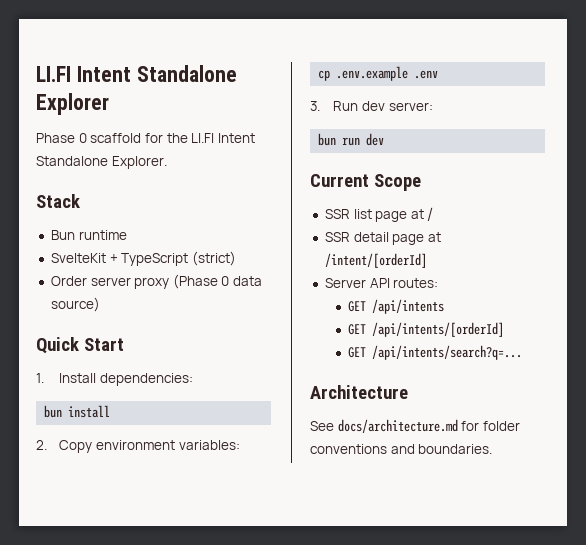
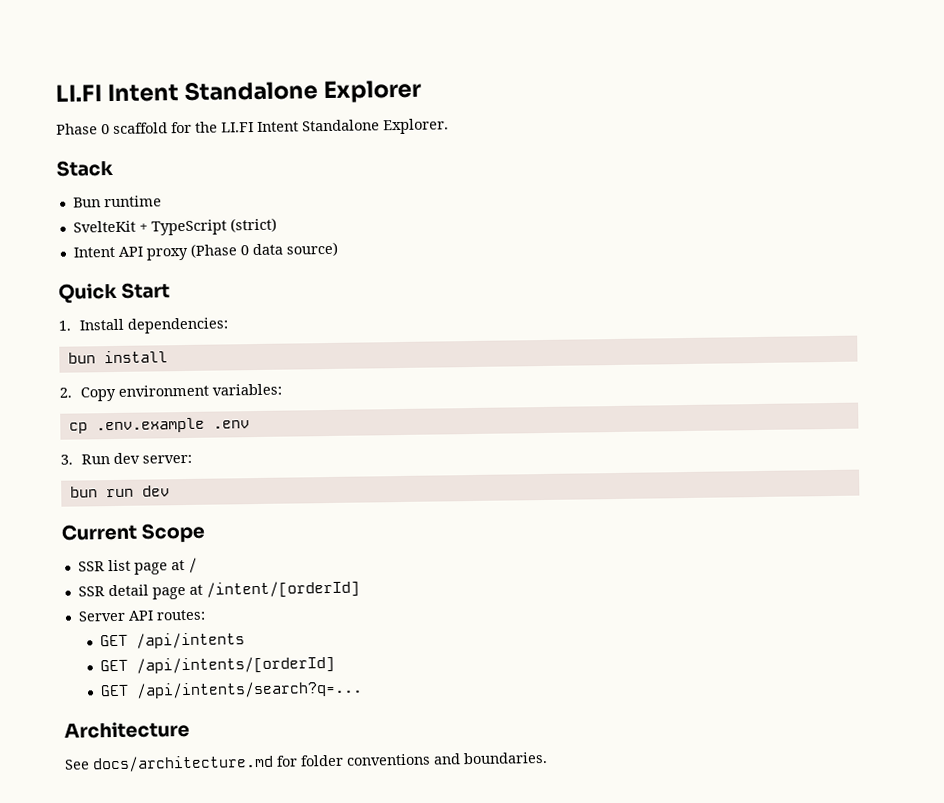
- Order server proxy (Phase 0 data source)
+ Intent API proxy (Phase 0 data source)

